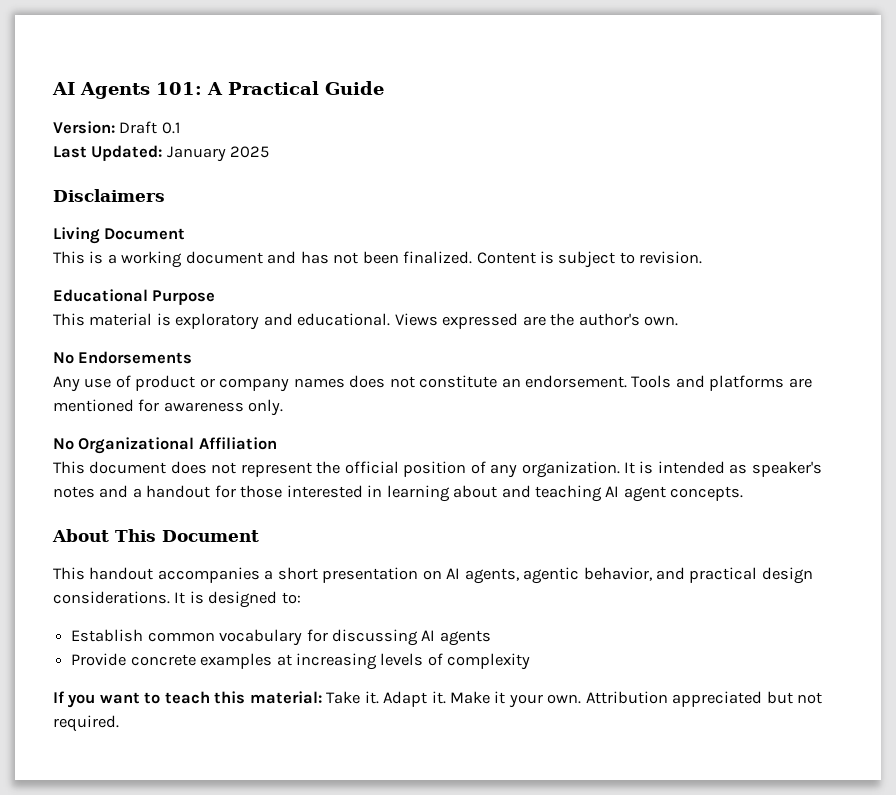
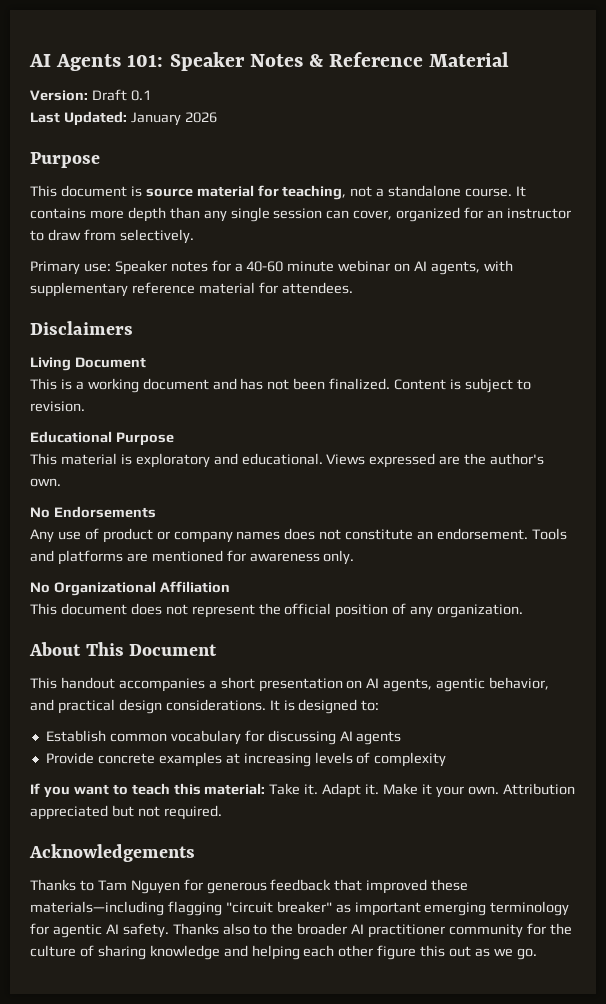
- AI Agents 101: A Practical Guide
+ AI Agents 101: Speaker Notes & Reference Material
- Last Updated: January 2025
+ Last Updated: January 2026
+ Purpose
+ This document is source material for teaching, not a standalone course. It contains more depth than any single session can cover, organized for an instructor to draw from selectively.
+ Primary use: Speaker notes for a 40-60 minute webinar on AI agents, with supplementary reference material for attendees.
- It is intended as speaker's notes and a handout for those interested in learning about and teaching AI agent concepts.
+ Acknowledgements
+ Thanks to Tam Nguyen for generous feedback that improved these materials—including flagging "circuit breaker" as important emerging terminology for agentic AI safety. Thanks also to the broader AI practitioner community for the culture of sharing knowledge and helping each other figure this out as we go.

